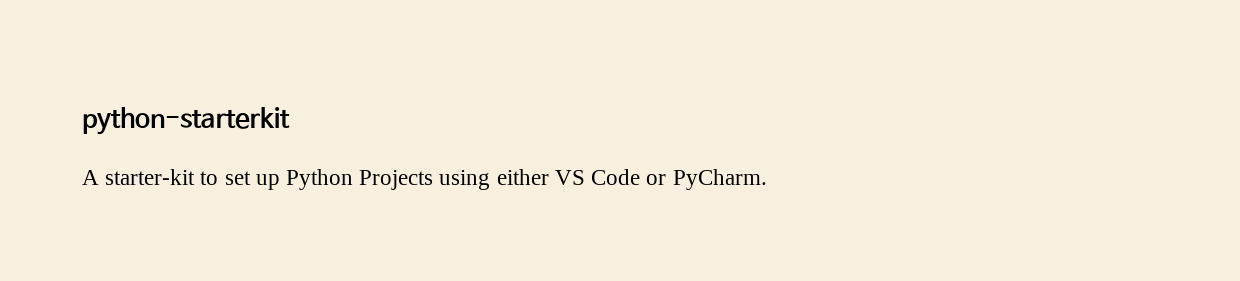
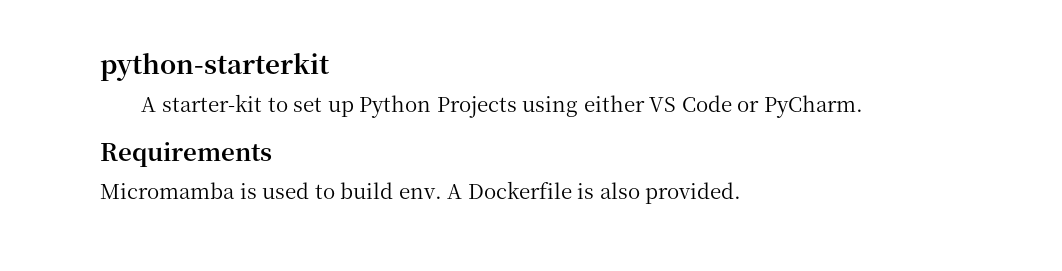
+ Requirements
+ Micromamba is used to build env. A Dockerfile is also provided.

